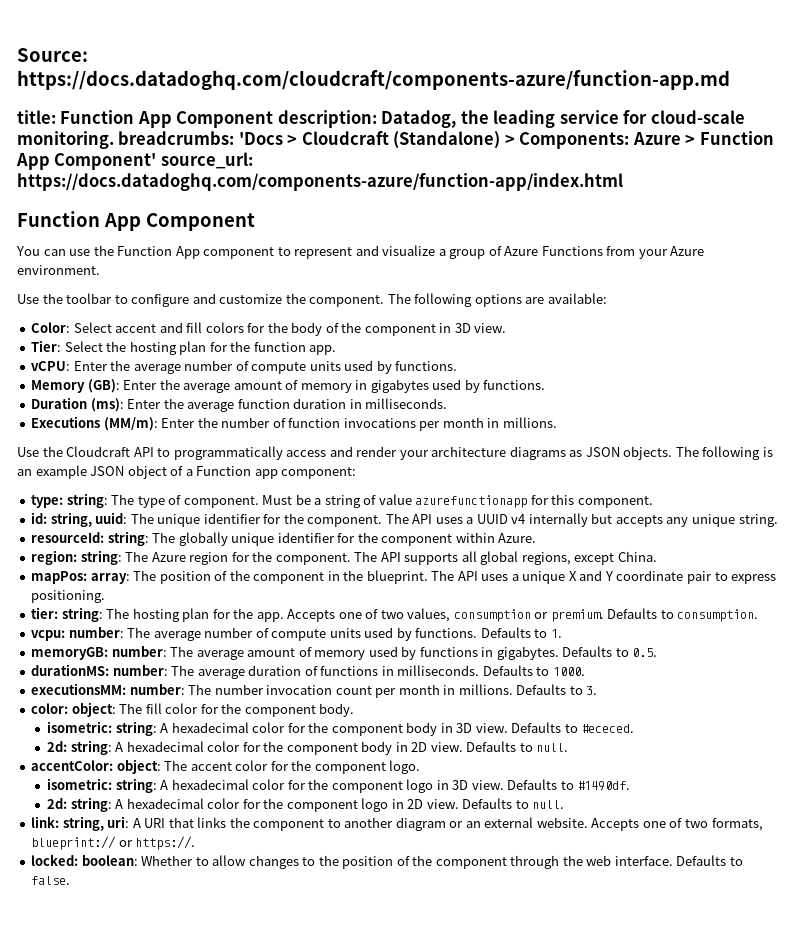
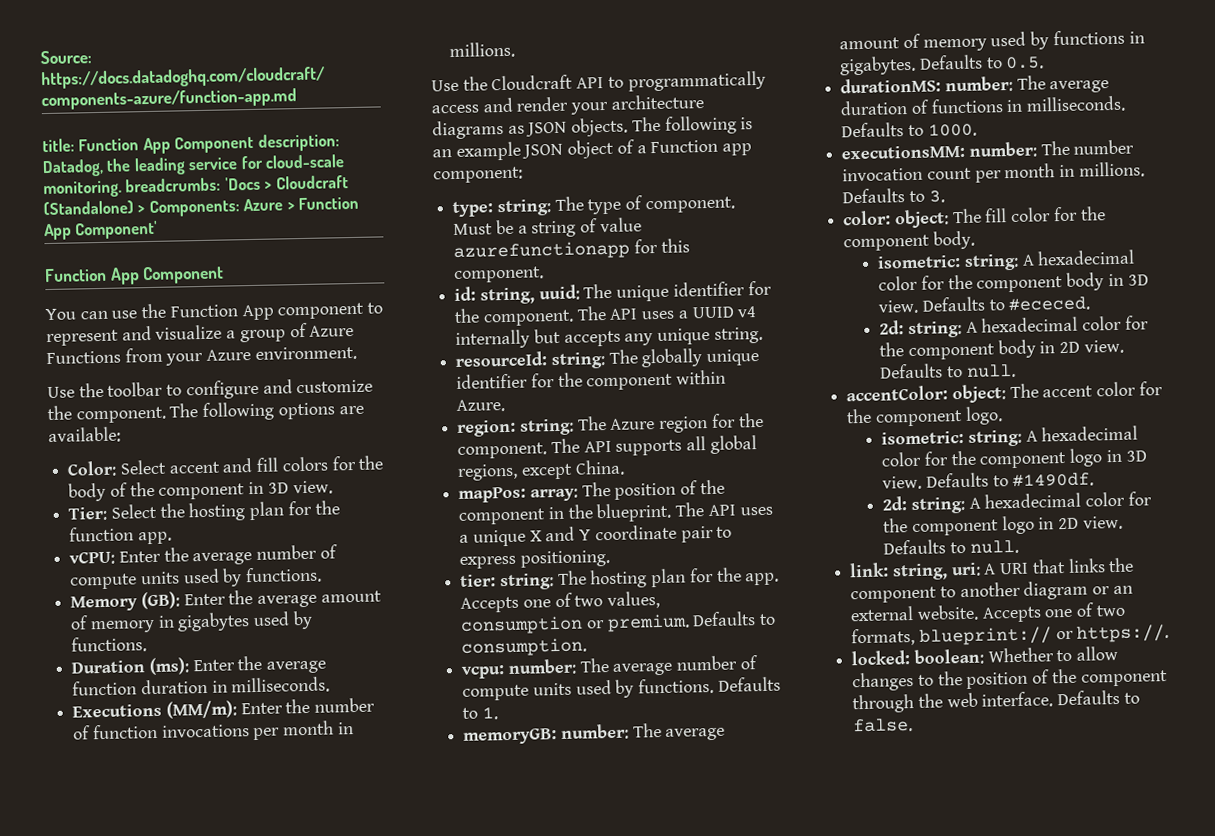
- title: Function App Component description: Datadog, the leading service for cloud-scale monitoring. breadcrumbs: 'Docs > Cloudcraft (Standalone) > Components: Azure > Function App Component' source_url: https://docs.datadoghq.com/components-azure/function-app/index.html
+ title: Function App Component description: Datadog, the leading service for cloud-scale monitoring. breadcrumbs: 'Docs > Cloudcraft (Standalone) > Components: Azure > Function App Component'

